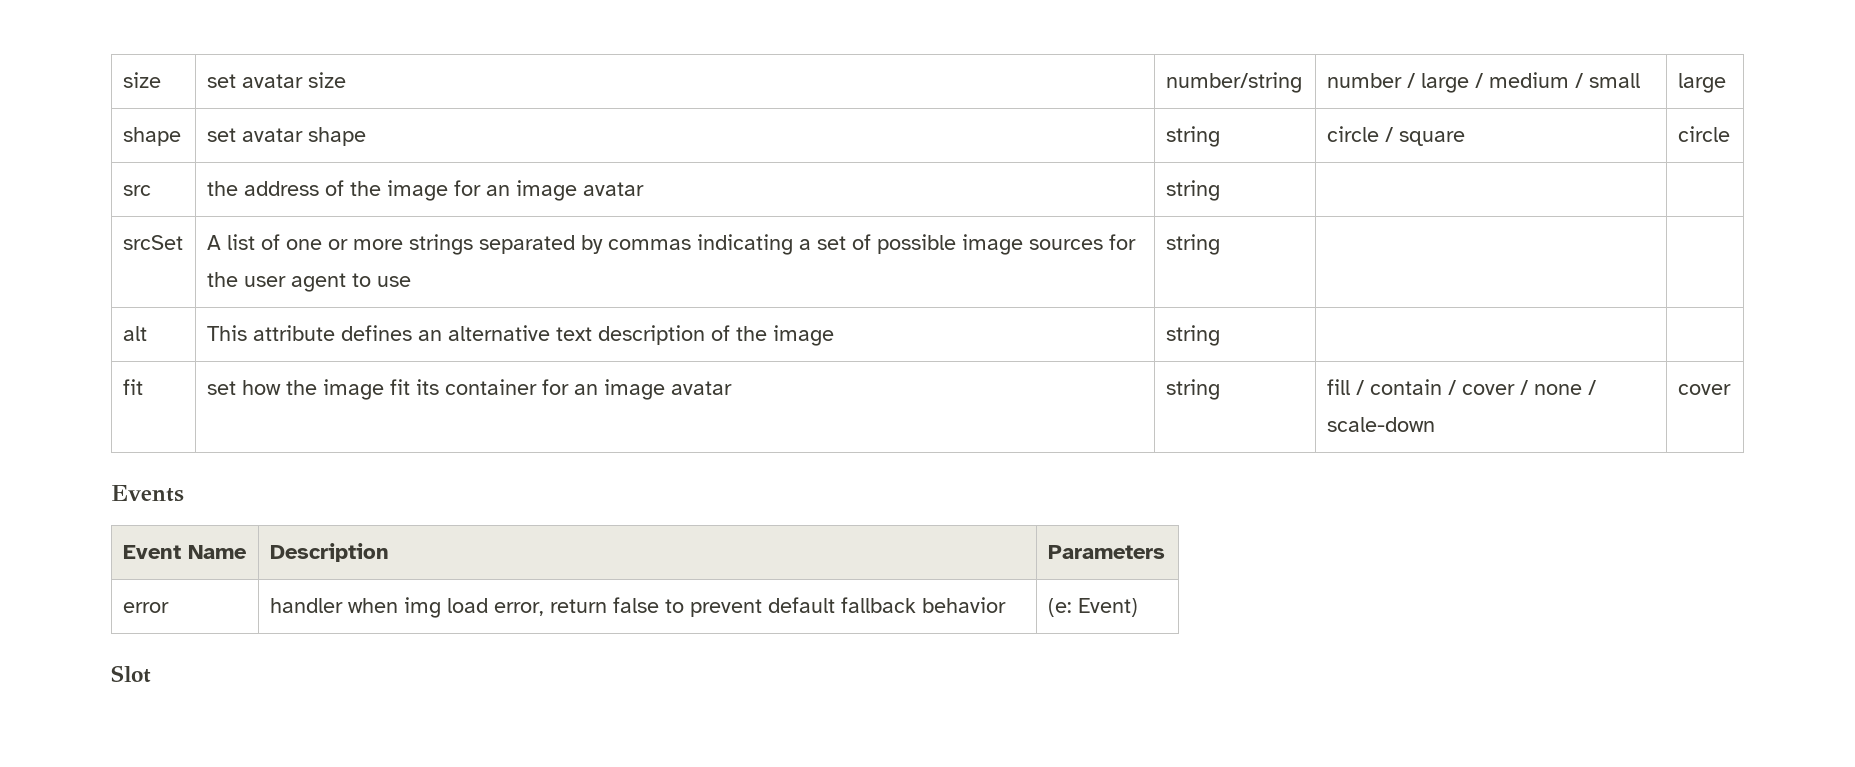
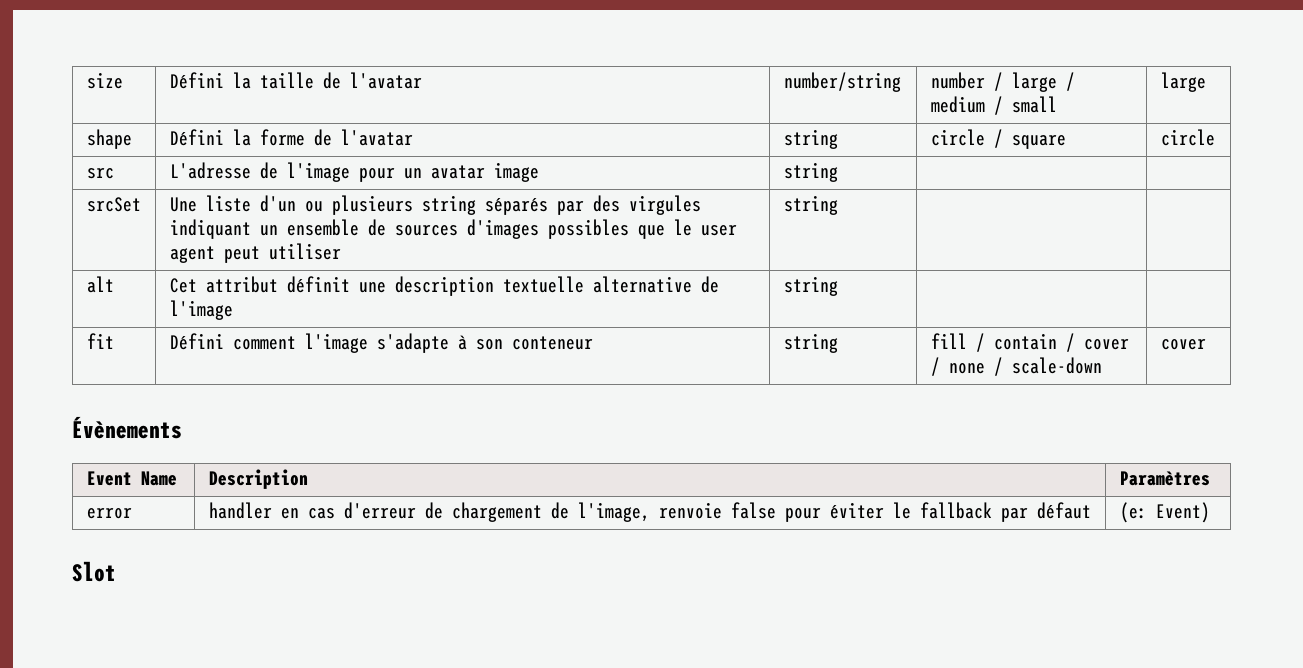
- size | set avatar size | number/string | number / large / medium / small | large
+ size | Défini la taille de l'avatar | number/string | number / large / medium / small | large
- shape | set avatar shape | string | circle / square | circle
+ shape | Défini la forme de l'avatar | string | circle / square | circle
- src | the address of the image for an image avatar | string | |
- srcSet | A list of one or more strings separated by commas indicating a set of possible image sources for the user agent to use | string | |
- alt | This attribute defines an alternative text description of the image | string | |
- fit | set how the image fit its container for an image avatar | string | fill / contain / cover / none / scale-down | cover
+ src | L'adresse de l'image pour un avatar image | string | |
+ srcSet | Une liste d'un ou plusieurs string séparés par des virgules indiquant un ensemble de sources d'images possibles que le user agent peut utiliser | string | |
+ alt | Cet attribut définit une description textuelle alternative de l'image | string | |
+ fit | Défini comment l'image s'adapte à son conteneur | string | fill / contain / cover / none / scale-down | cover
- Events
+ Évènements
- Event Name | Description | Parameters
+ Event Name | Description | Paramètres
- error | handler when img load error, return false to prevent default fallback behavior | (e: Event)
+ error | handler en cas d'erreur de chargement de l'image, renvoie false pour éviter le fallback par défaut | (e: Event)

